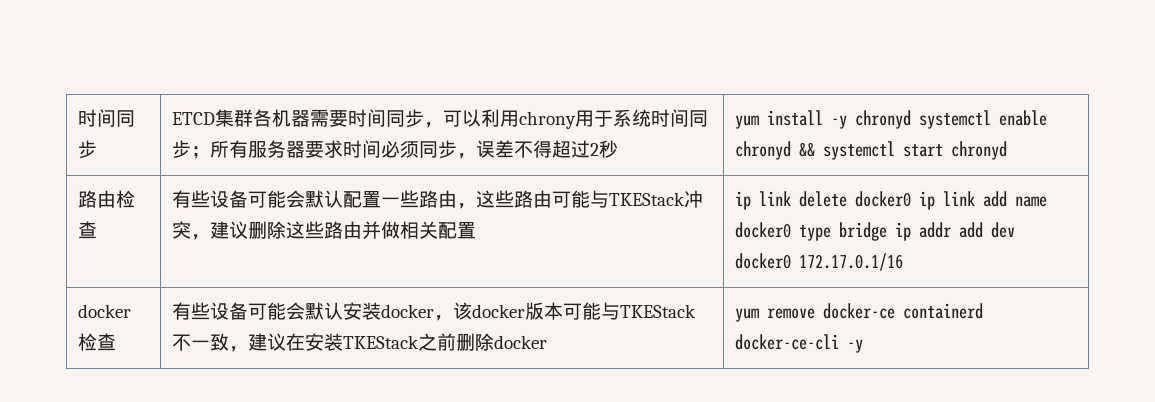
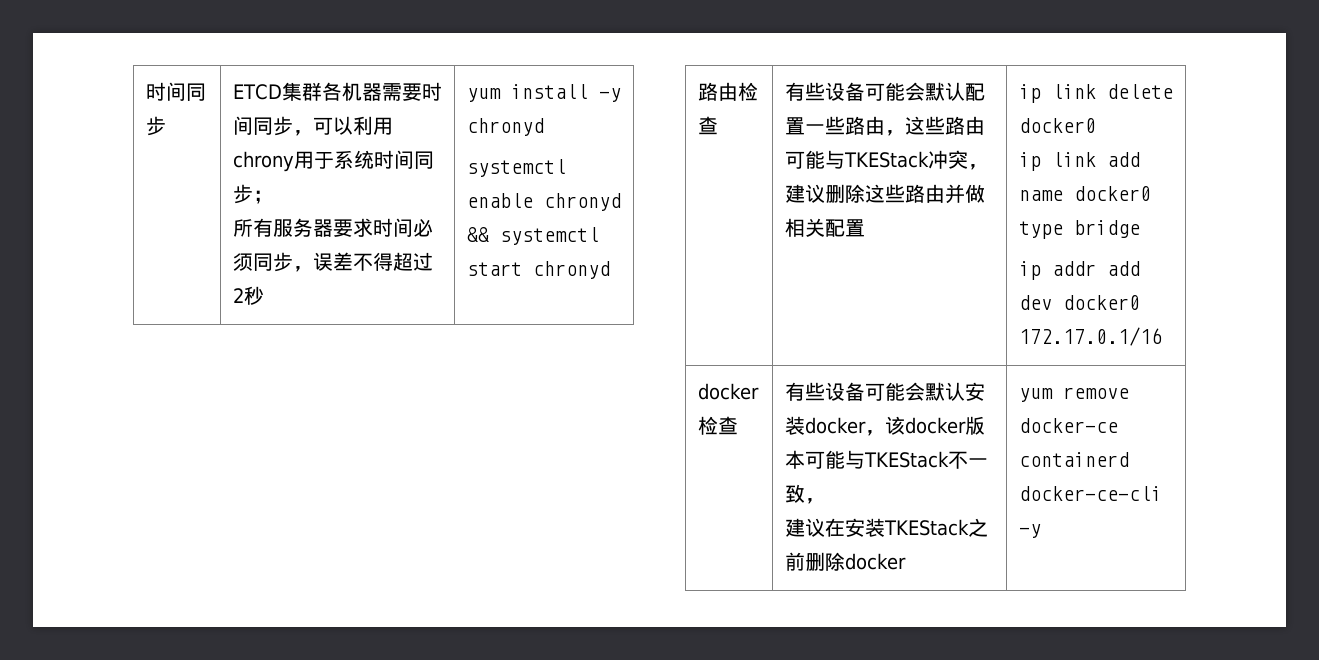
- 时间同步 | ETCD集群各机器需要时间同步，可以利用chrony用于系统时间同步；所有服务器要求时间必须同步，误差不得超过2秒 | yum install -y chronyd systemctl enable chronyd && systemctl start chronyd
+ 时间同步 | ETCD集群各机器需要时间同步，可以利用chrony用于系统时间同步；
+ 所有服务器要求时间必须同步，误差不得超过2秒 | yum install -y chronyd
+ systemctl enable chronyd && systemctl start chronyd
- 路由检查 | 有些设备可能会默认配置一些路由，这些路由可能与TKEStack冲突，建议删除这些路由并做相关配置 | ip link delete docker0 ip link add name docker0 type bridge ip addr add dev docker0 172.17.0.1/16
+ 路由检查 | 有些设备可能会默认配置一些路由，这些路由可能与TKEStack冲突，建议删除这些路由并做相关配置 | ip link delete docker0
+ ip link add name docker0 type bridge
+ ip addr add dev docker0 172.17.0.1/16
- docker检查 | 有些设备可能会默认安装docker，该docker版本可能与TKEStack不一致，建议在安装TKEStack之前删除docker | yum remove docker-ce containerd docker-ce-cli -y
+ docker检查 | 有些设备可能会默认安装docker，该docker版本可能与TKEStack不一致，
+ 建议在安装TKEStack之前删除docker | yum remove docker-ce containerd docker-ce-cli -y

